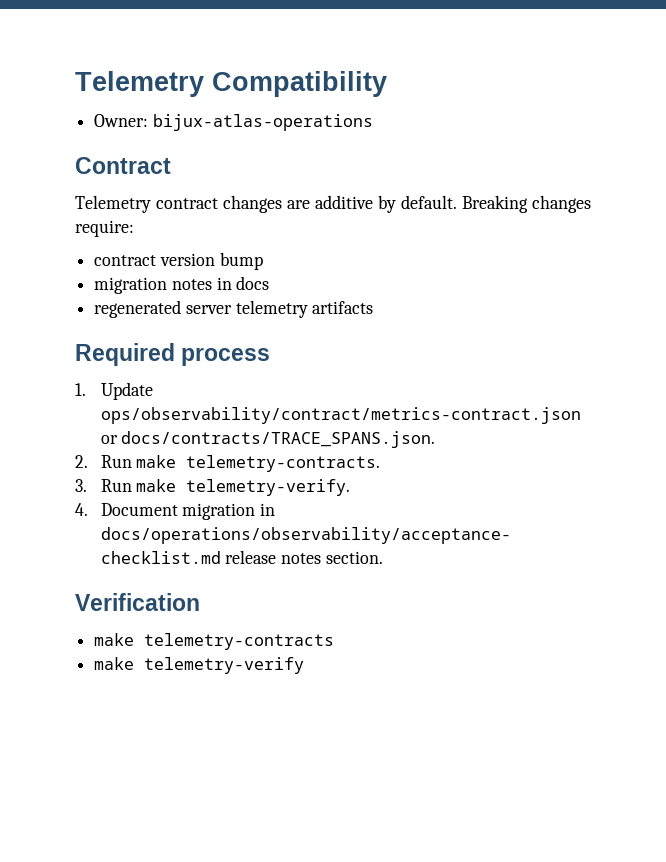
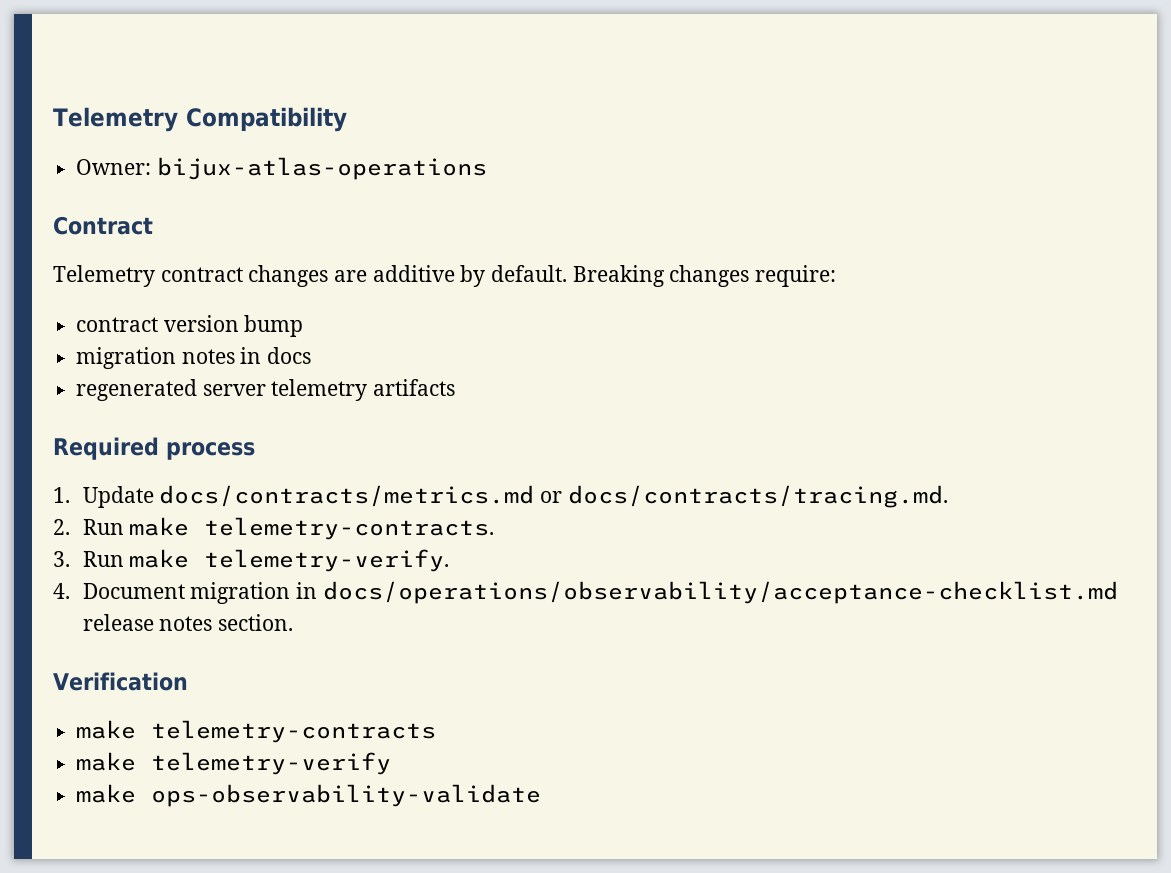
- 1. Update ops/observability/contract/metrics-contract.json or docs/contracts/TRACE_SPANS.json.
+ 1. Update docs/contracts/metrics.md or docs/contracts/tracing.md.
+ make ops-observability-validate

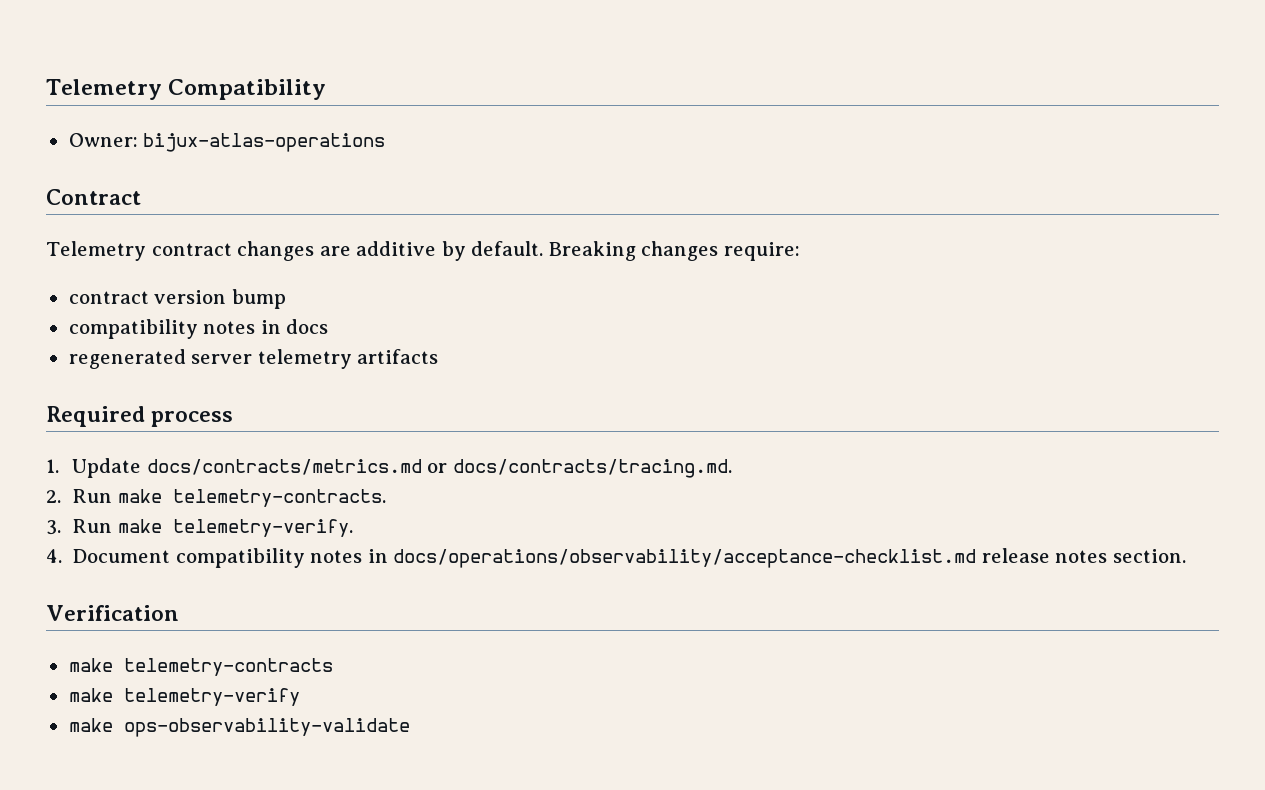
- migration notes in docs
+ compatibility notes in docs
- 4. Document migration in docs/operations/observability/acceptance-checklist.md release notes section.
+ 4. Document compatibility notes in docs/operations/observability/acceptance-checklist.md release notes section.

